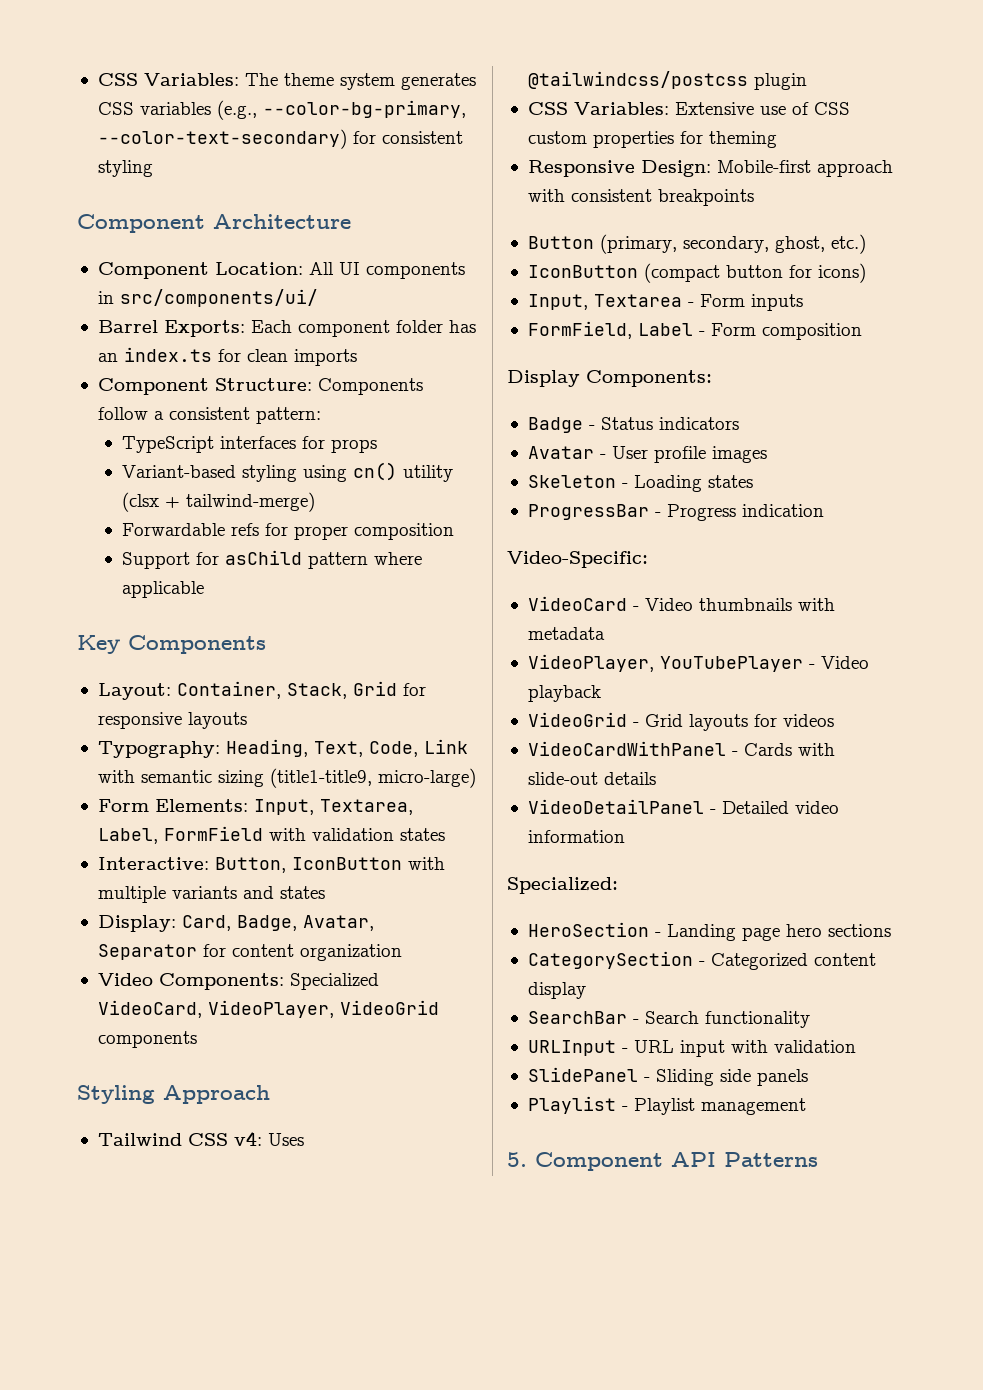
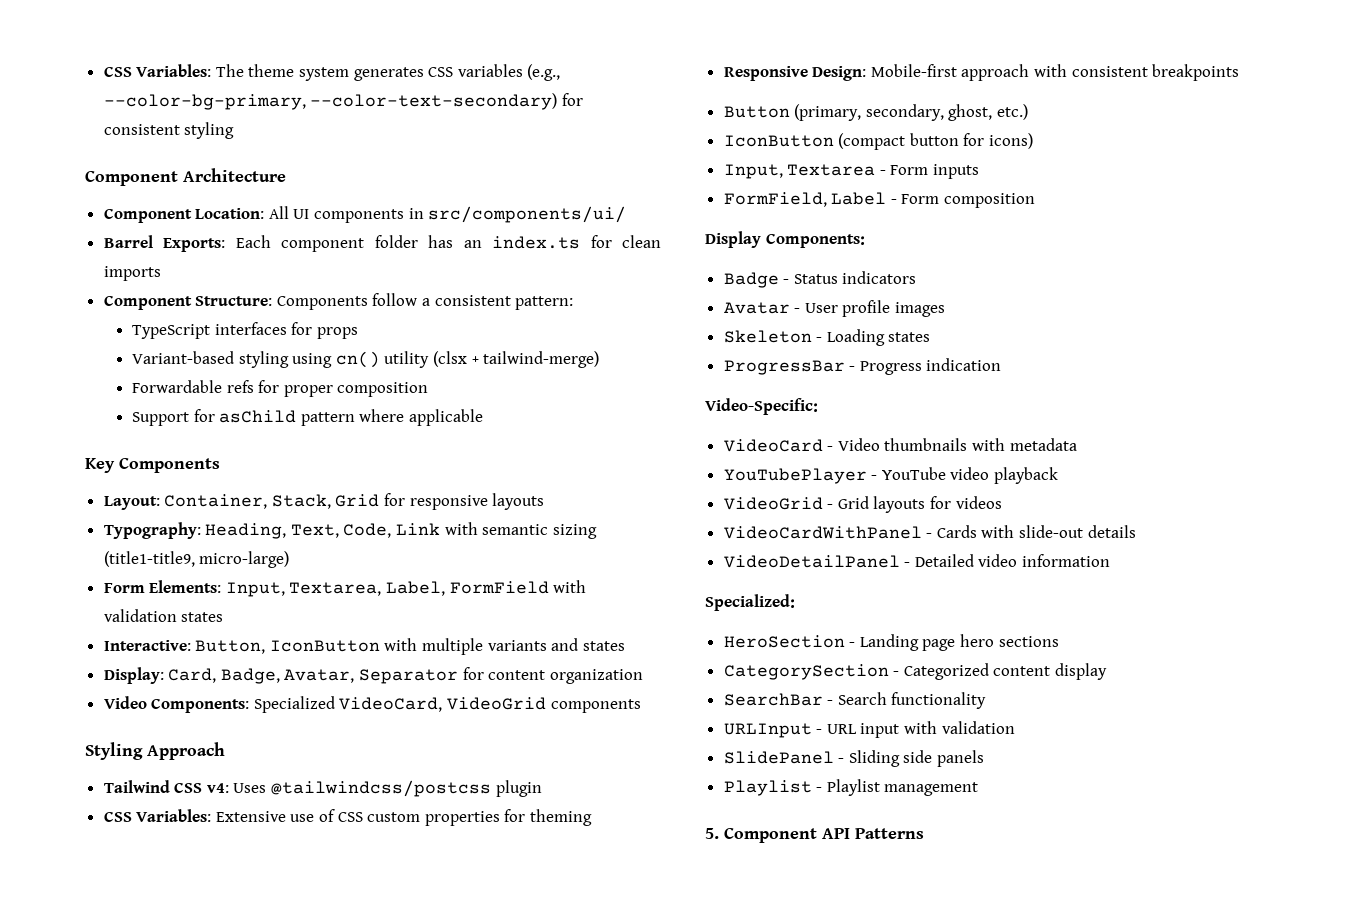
- Video Components: Specialized VideoCard, VideoPlayer, VideoGrid components
+ Video Components: Specialized VideoCard, VideoGrid components
- VideoPlayer, YouTubePlayer - Video playback
+ YouTubePlayer - YouTube video playback

